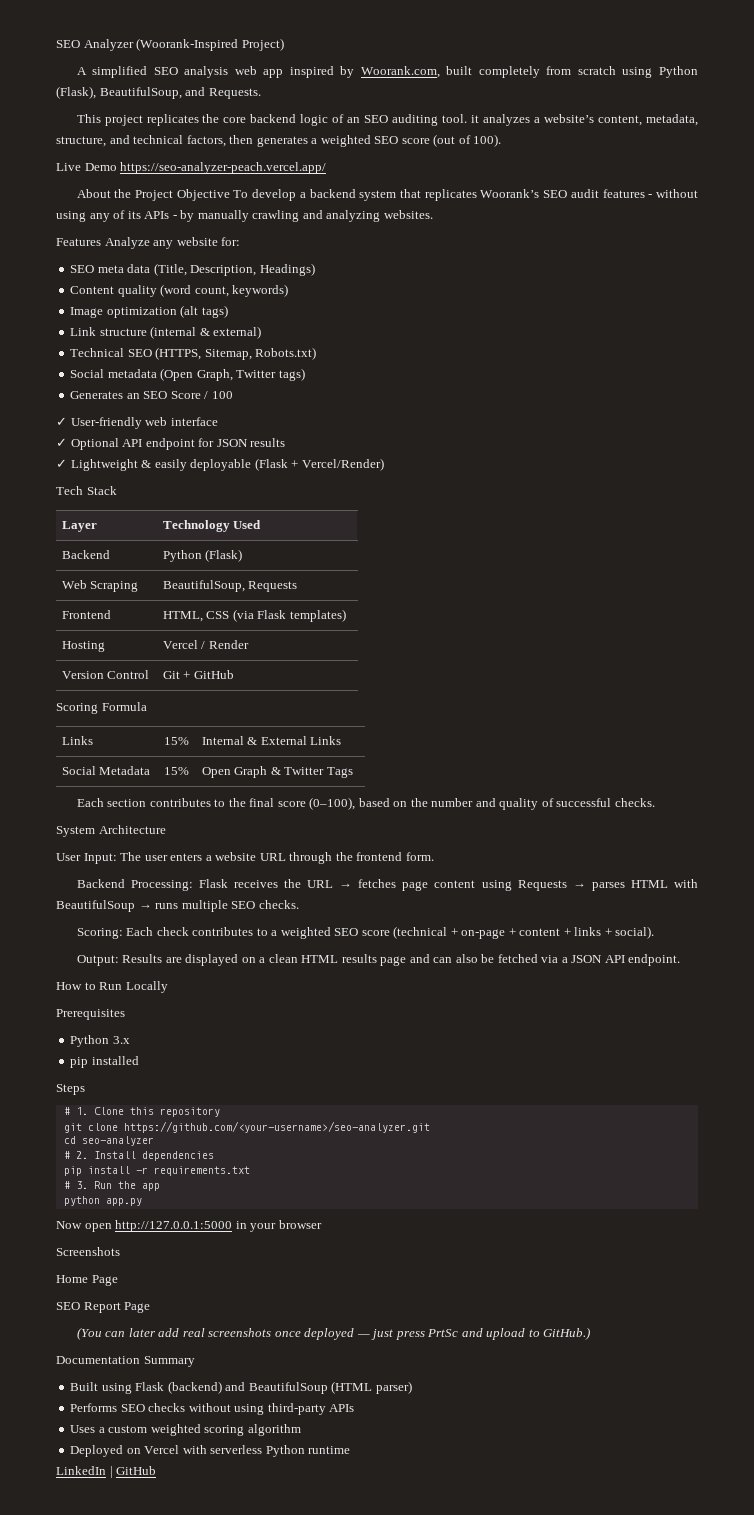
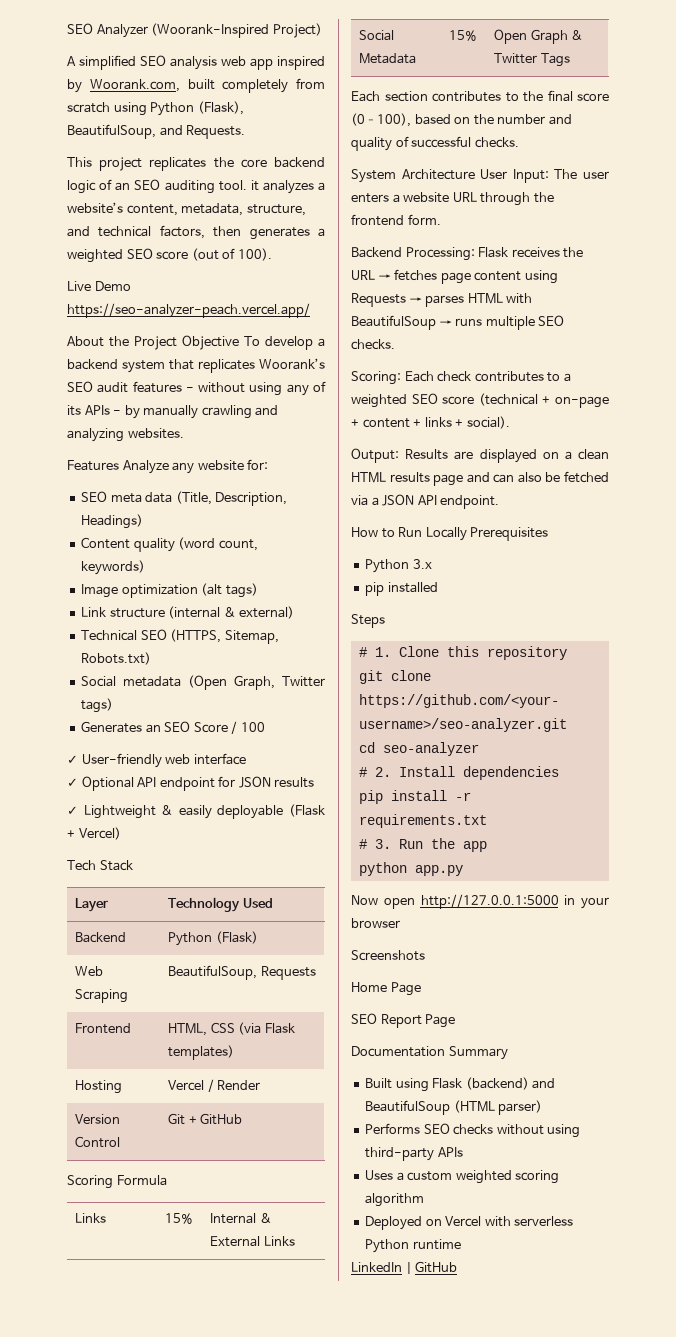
- ✓ Lightweight & easily deployable (Flask + Vercel/Render)
+ ✓ Lightweight & easily deployable (Flask + Vercel)
- System Architecture
- User Input: The user enters a website URL through the frontend form.
+ System Architecture User Input: The user enters a website URL through the frontend form.
- How to Run Locally
- Prerequisites
+ How to Run Locally Prerequisites
- (You can later add real screenshots once deployed — just press PrtSc and upload to GitHub.)

